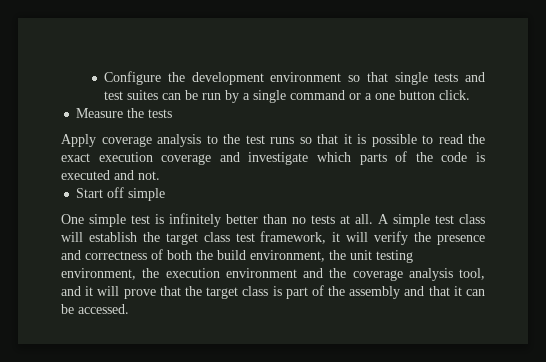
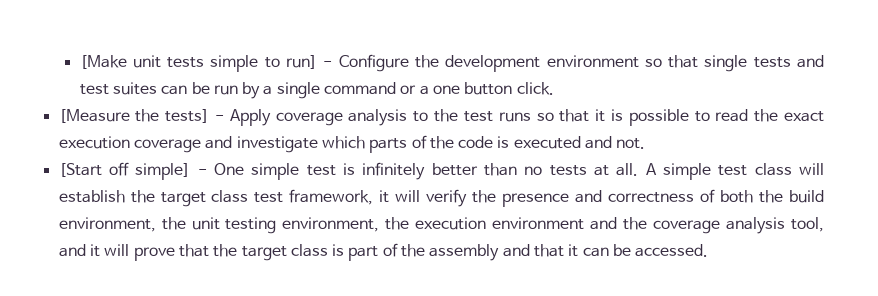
- Configure the development environment so that single tests and test suites can be run by a single command or a one button click.
+ [Make unit tests simple to run] - Configure the development environment so that single tests and test suites can be run by a single command or a one button click.
- Measure the tests
- Apply coverage analysis to the test runs so that it is possible to read the exact execution coverage and investigate which parts of the code is executed and not.
+ [Measure the tests] - Apply coverage analysis to the test runs so that it is possible to read the exact execution coverage and investigate which parts of the code is executed and not.
- Start off simple
- One simple test is infinitely better than no tests at all.
+ [Start off simple] - One simple test is infinitely better than no tests at all.

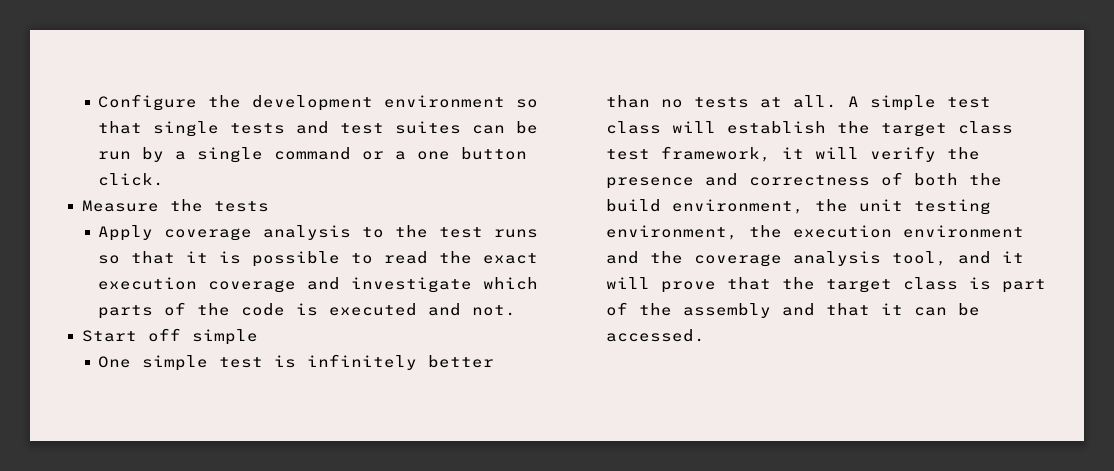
- [Make unit tests simple to run] - Configure the development environment so that single tests and test suites can be run by a single command or a one button click.
+ Configure the development environment so that single tests and test suites can be run by a single command or a one button click.
- [Measure the tests] - Apply coverage analysis to the test runs so that it is possible to read the exact execution coverage and investigate which parts of the code is executed and not.
+ Measure the tests
+ Apply coverage analysis to the test runs so that it is possible to read the exact execution coverage and investigate which parts of the code is executed and not.
- [Start off simple] - One simple test is infinitely better than no tests at all.
+ Start off simple
+ One simple test is infinitely better than no tests at all.

